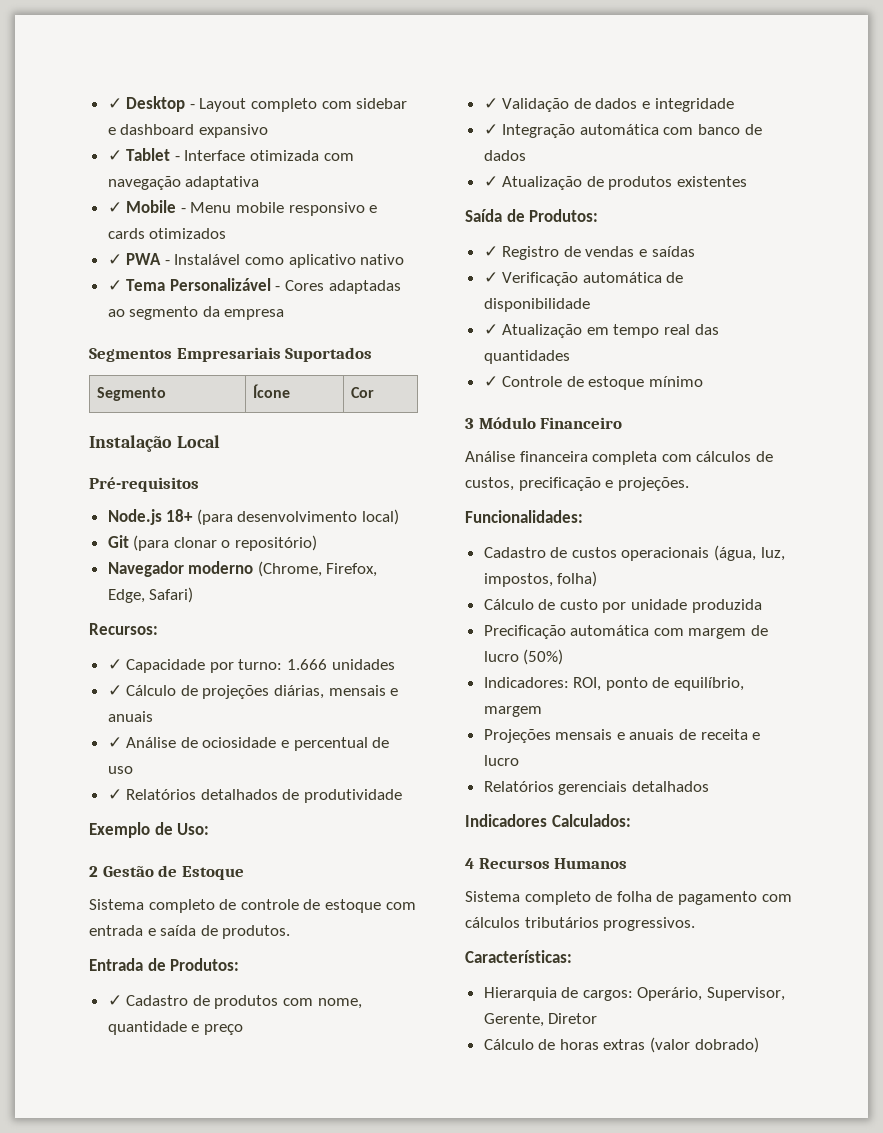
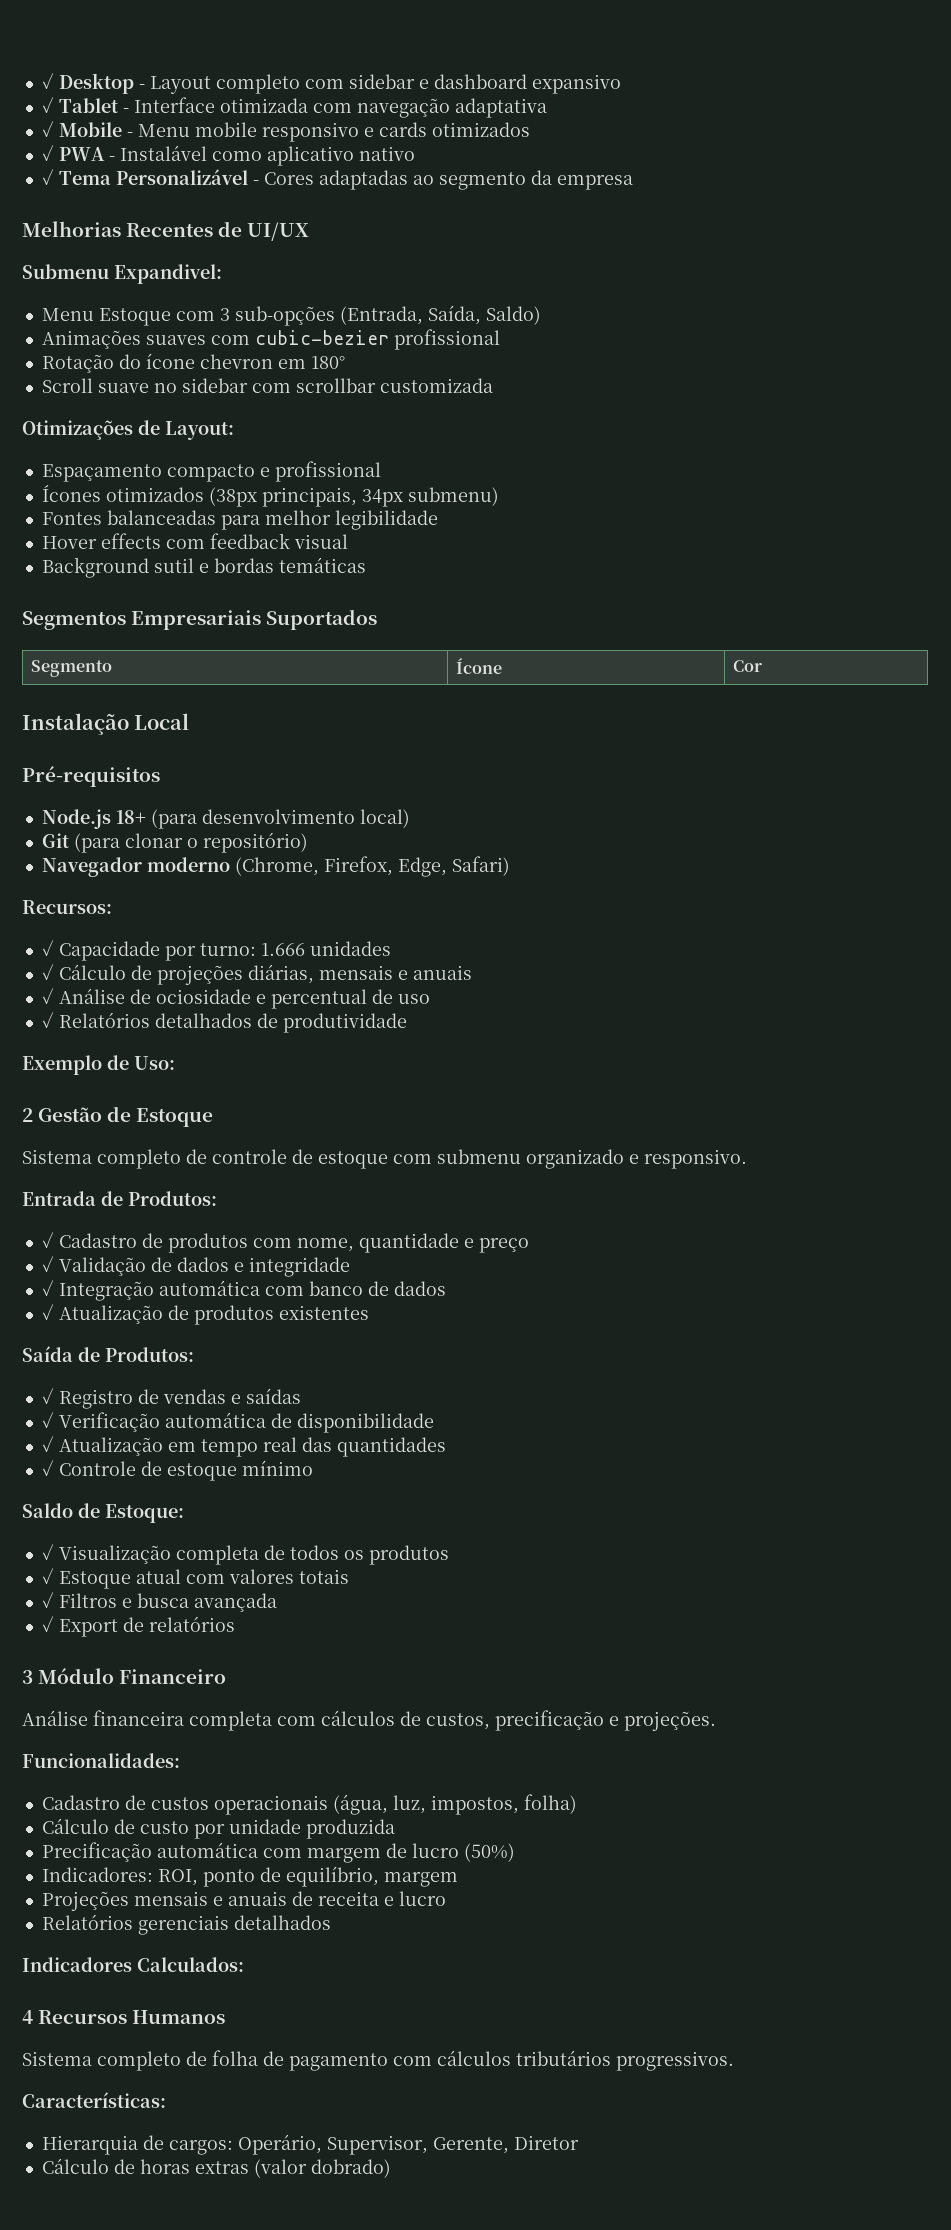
+ Melhorias Recentes de UI/UX
+ Submenu Expandivel:
+ Menu Estoque com 3 sub-opções (Entrada, Saída, Saldo)
+ Animações suaves com cubic-bezier profissional
+ Rotação do ícone chevron em 180°
+ Scroll suave no sidebar com scrollbar customizada
+ Otimizações de Layout:
+ Espaçamento compacto e profissional
+ Ícones otimizados (38px principais, 34px submenu)
+ Fontes balanceadas para melhor legibilidade
+ Hover effects com feedback visual
+ Background sutil e bordas temáticas
- Sistema completo de controle de estoque com entrada e saída de produtos.
+ Sistema completo de controle de estoque com submenu organizado e responsivo.
+ Saldo de Estoque:
+ ✓ Visualização completa de todos os produtos
+ ✓ Estoque atual com valores totais
+ ✓ Filtros e busca avançada
+ ✓ Export de relatórios

